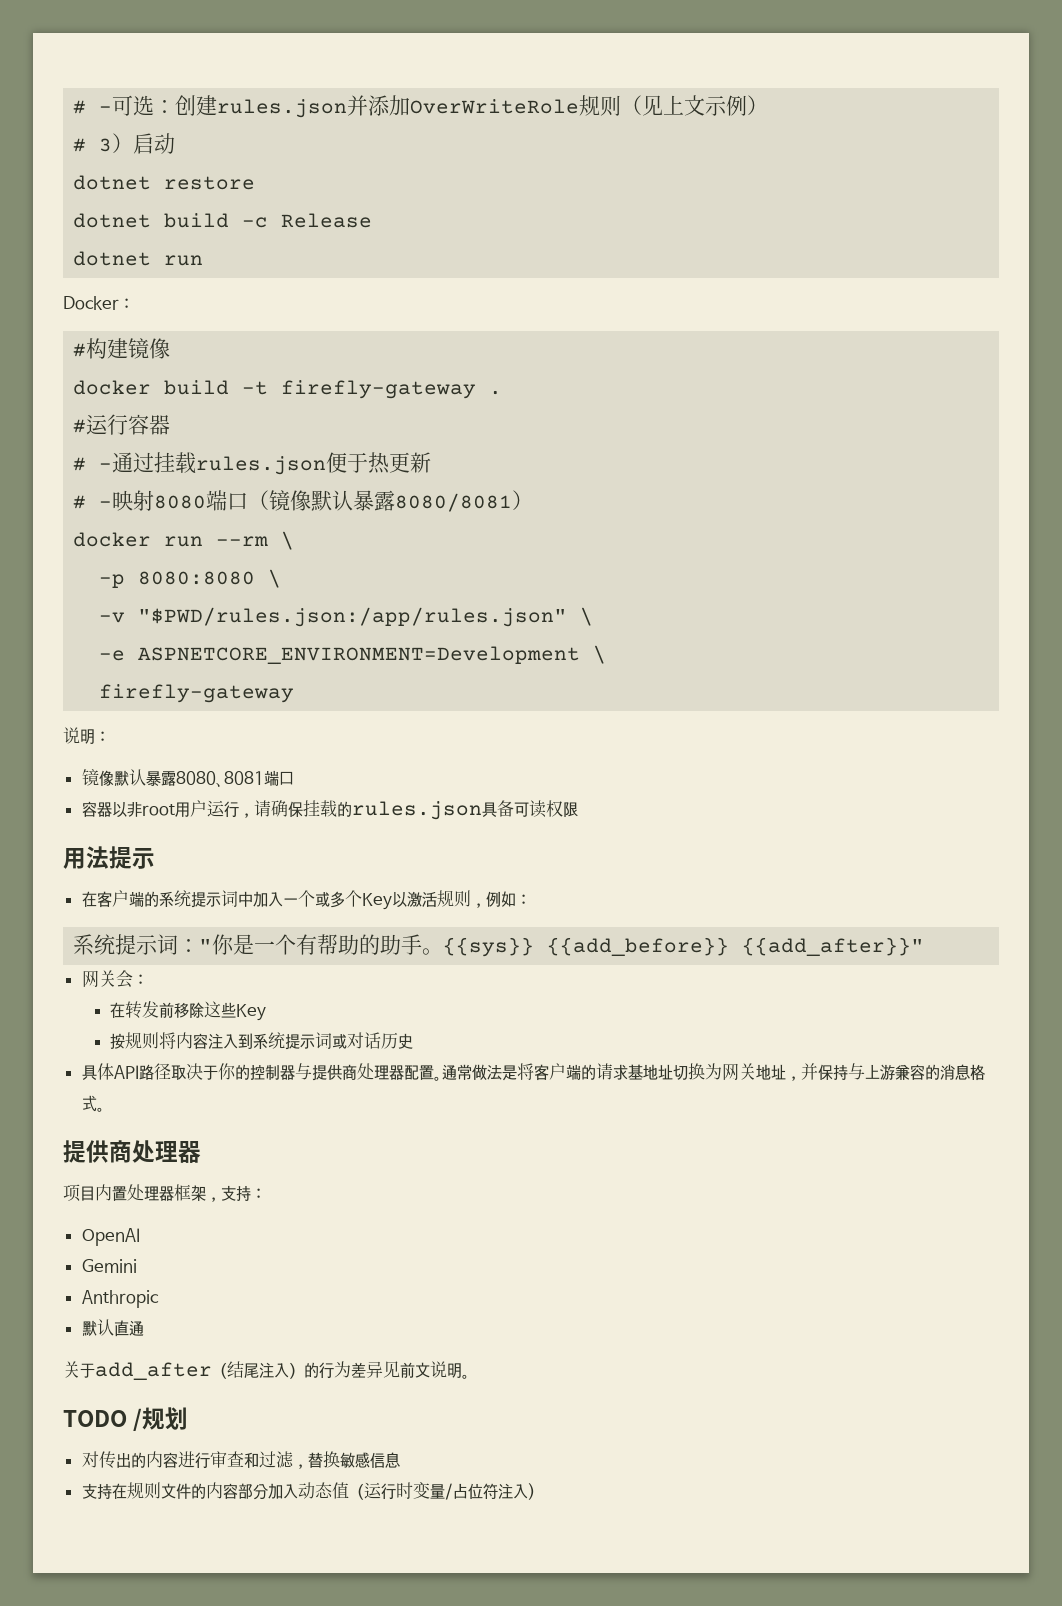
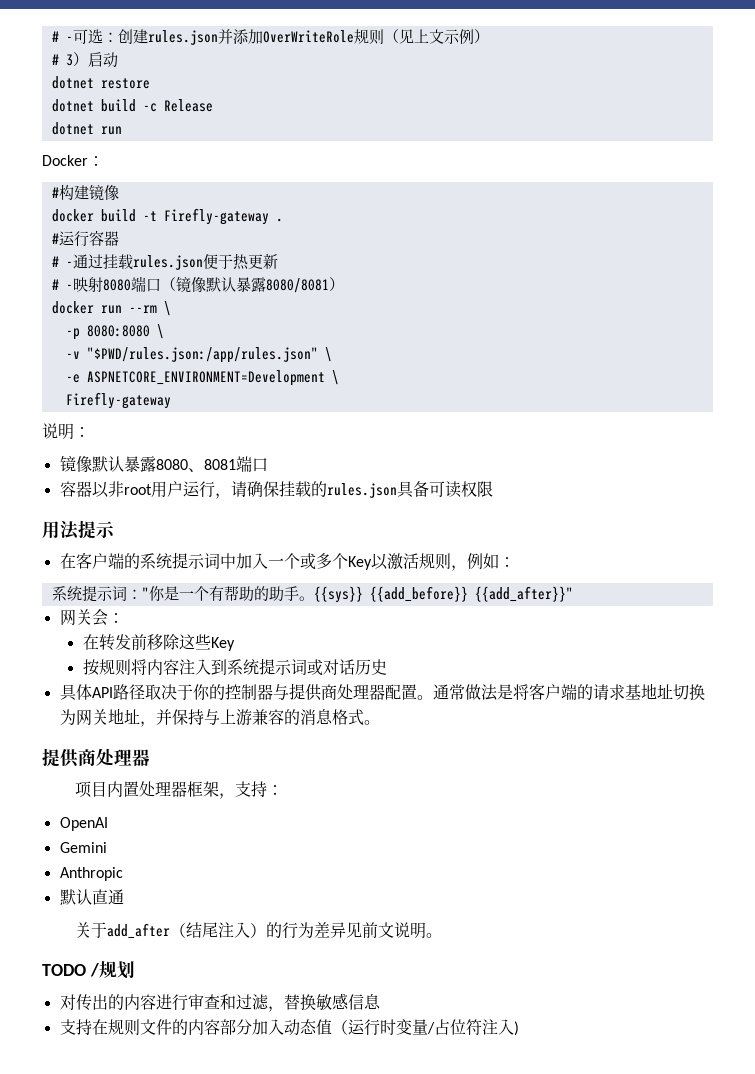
- docker build -t firefly-gateway .
+ docker build -t Firefly-gateway .
  -e ASPNETCORE_ENVIRONMENT=Development \
- firefly-gateway
+ Firefly-gateway

